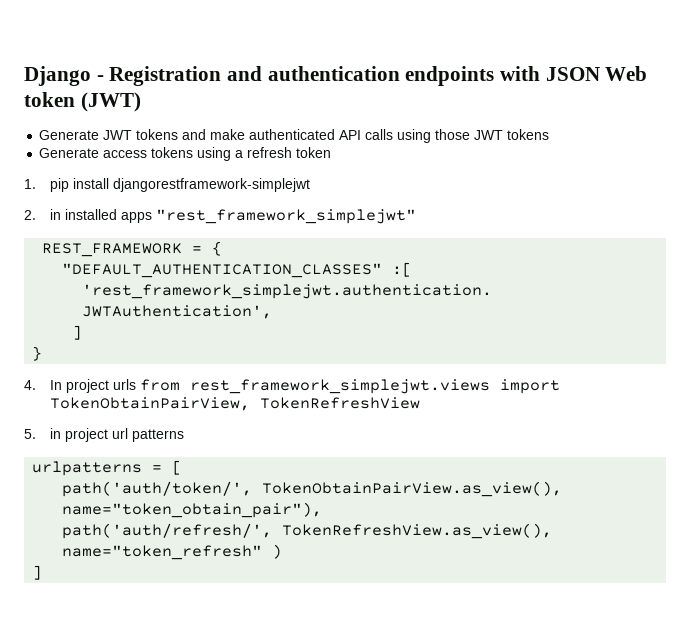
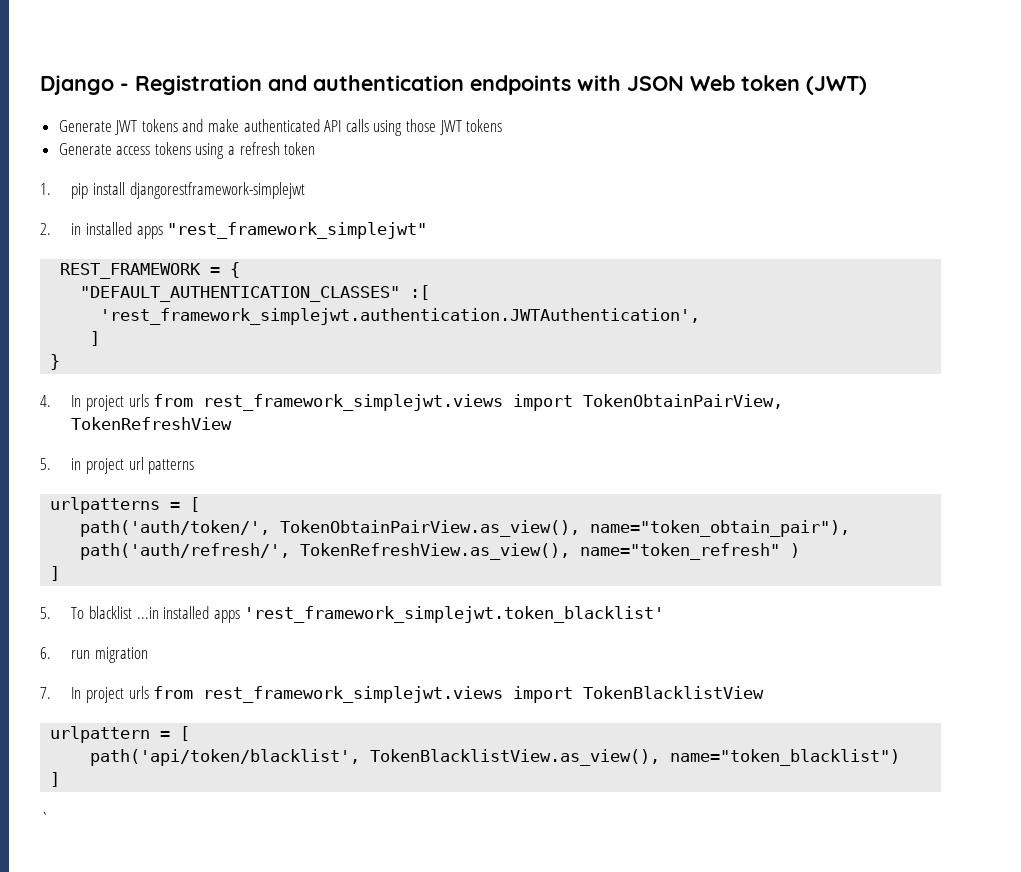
+ 5. To blacklist ...in installed apps 'rest_framework_simplejwt.token_blacklist'
+ 6. run migration
+ 7. In project urls from rest_framework_simplejwt.views import TokenBlacklistView
+ urlpattern = [
+ path('api/token/blacklist', TokenBlacklistView.as_view(), name="token_blacklist")
+ ]
+ `

